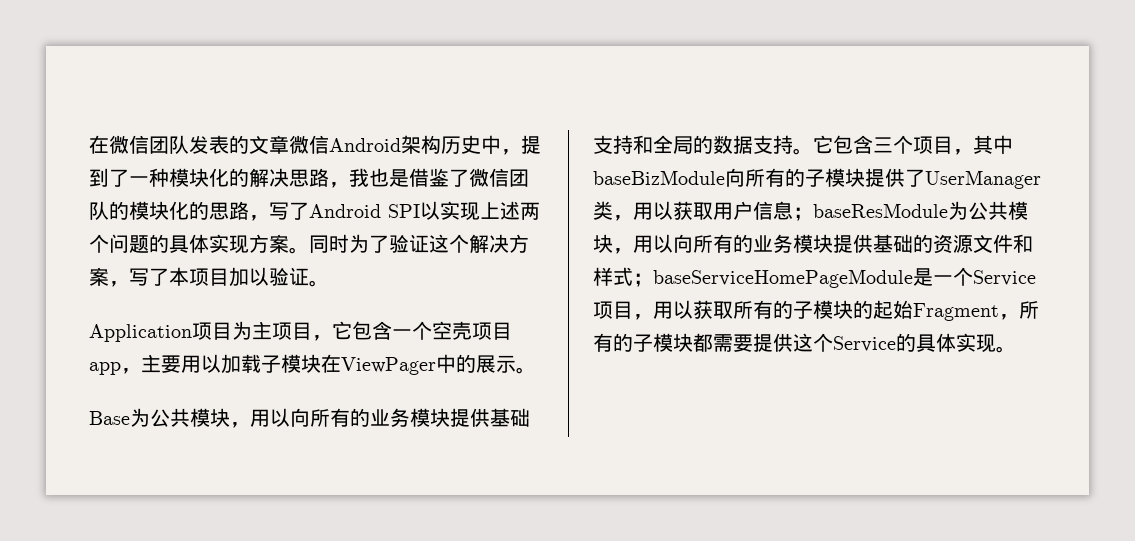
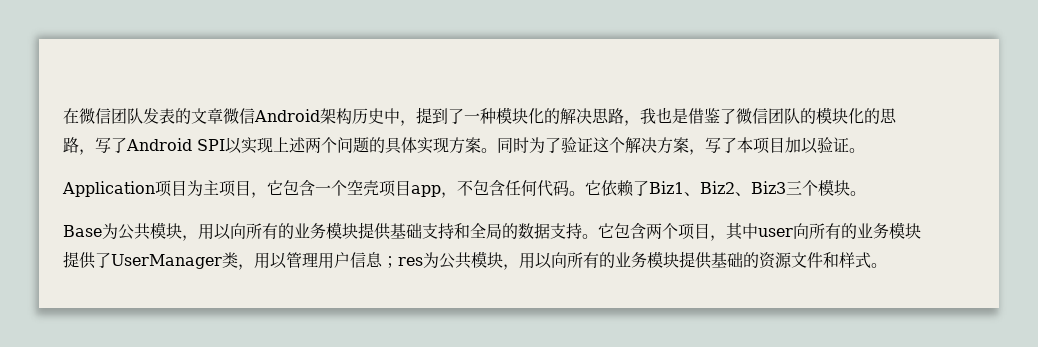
- Application项目为主项目，它包含一个空壳项目app，主要用以加载子模块在ViewPager中的展示。
+ Application项目为主项目，它包含一个空壳项目app，不包含任何代码。它依赖了Biz1、Biz2、Biz3三个模块。
- 它包含三个项目，其中baseBizModule向所有的子模块提供了UserManager类，用以获取用户信息；baseResModule为公共模块，用以向所有的业务模块提供基础的资源文件和样式；baseServiceHomePageModule是一个Service项目，用以获取所有的子模块的起始Fragment，所有的子模块都需要提供这个Service的具体实现。
+ 它包含两个项目，其中user向所有的业务模块提供了UserManager类，用以管理用户信息；res为公共模块，用以向所有的业务模块提供基础的资源文件和样式。

